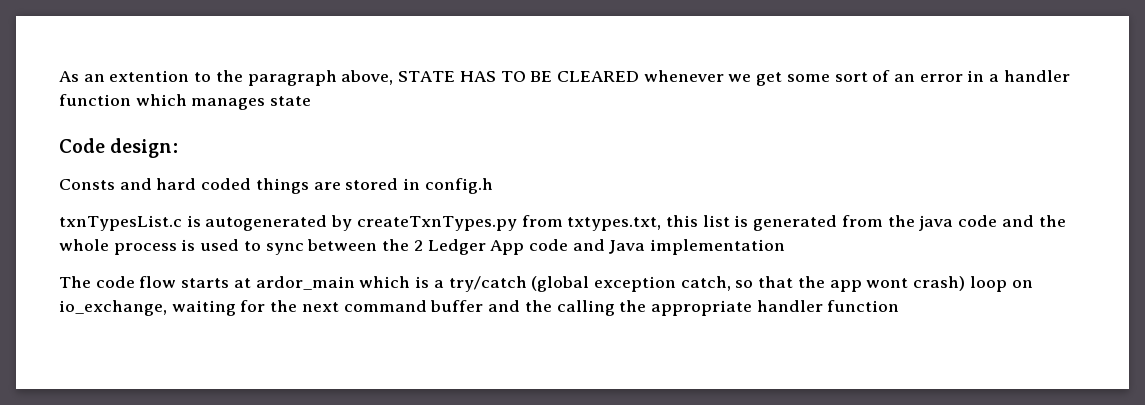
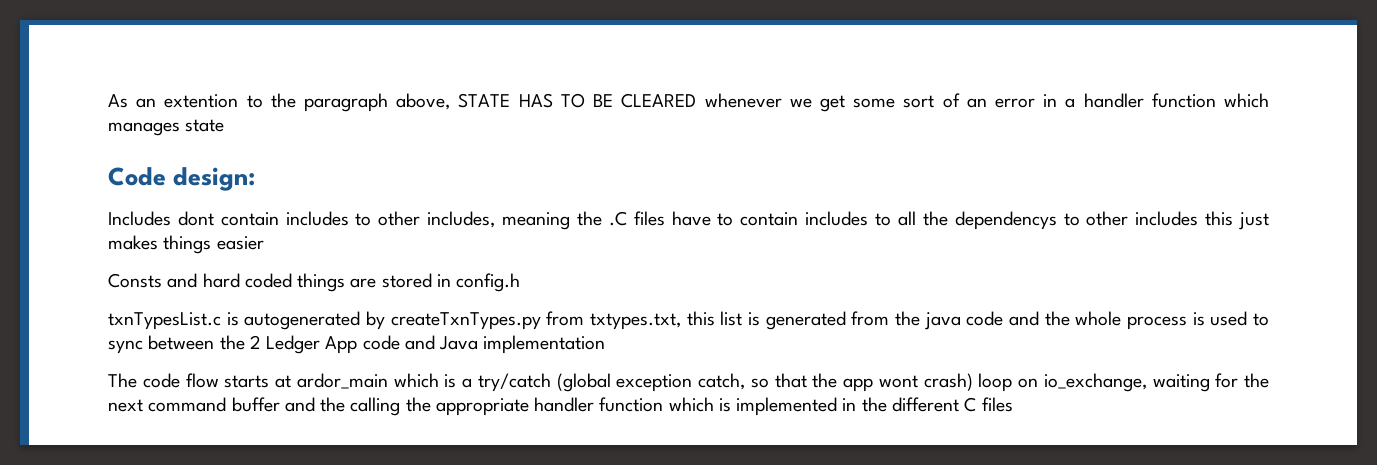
+ Includes dont contain includes to other includes, meaning the .C files have to contain includes to all the dependencys to other includes this just makes things easier
- The code flow starts at ardor_main which is a try/catch (global exception catch, so that the app wont crash) loop on io_exchange, waiting for the next command buffer and the calling the appropriate handler function
+ The code flow starts at ardor_main which is a try/catch (global exception catch, so that the app wont crash) loop on io_exchange, waiting for the next command buffer and the calling the appropriate handler function which is implemented in the different C files

